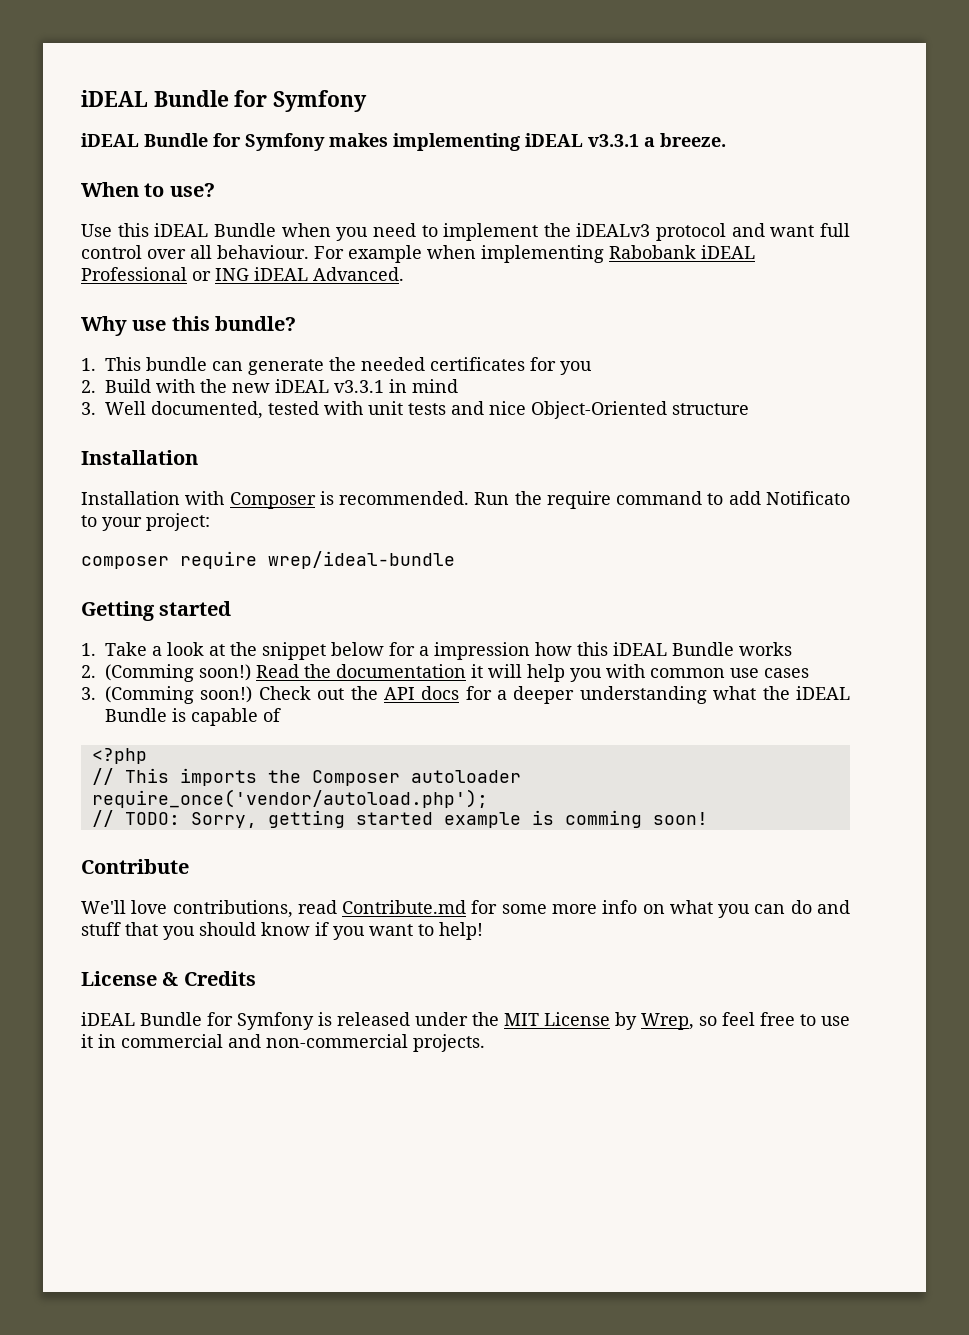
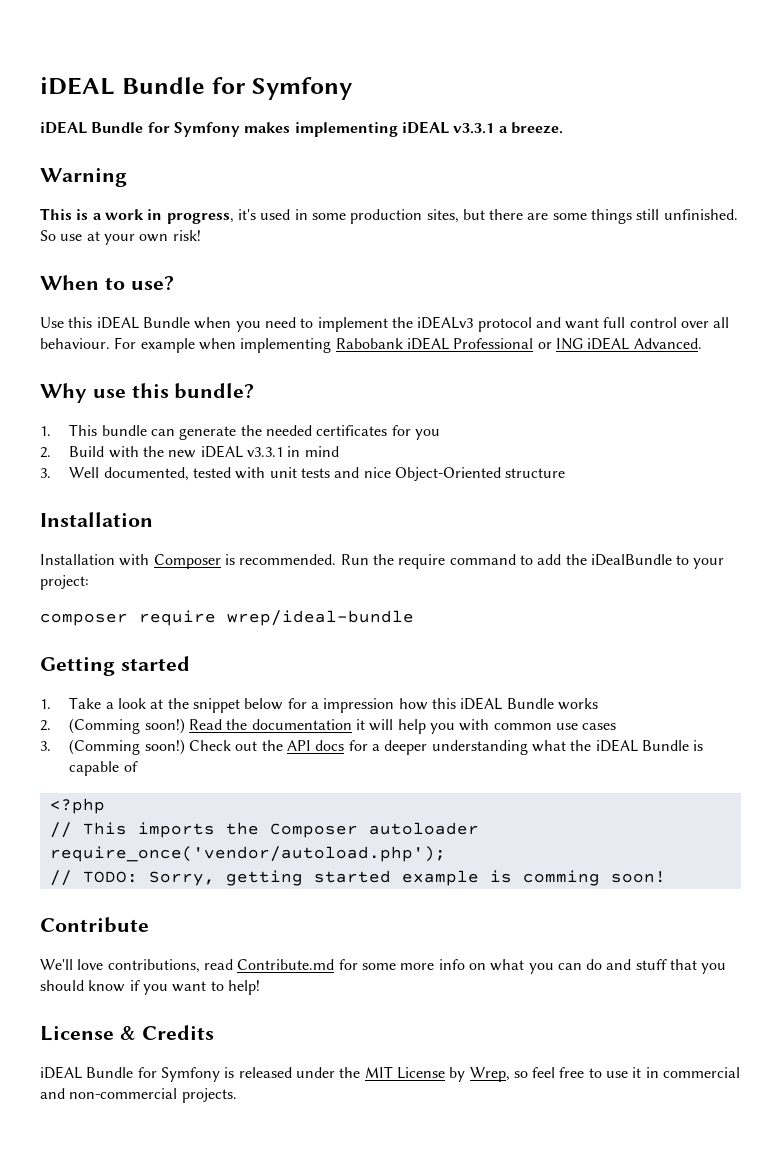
+ Warning
+ This is a work in progress, it's used in some production sites, but there are some things still unfinished. So use at your own risk!
- Run the require command to add Notificato to your project:
+ Run the require command to add the iDealBundle to your project:

